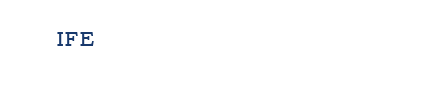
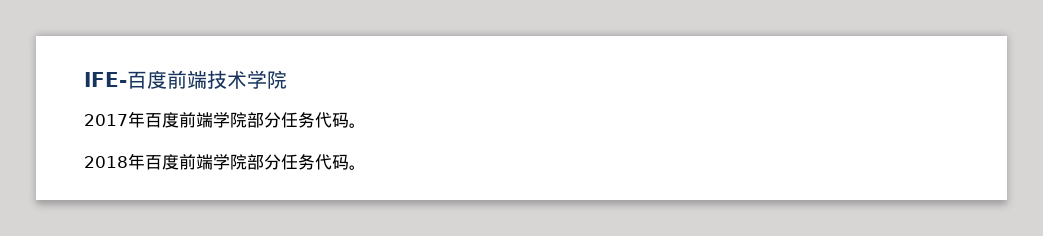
- IFE
+ IFE-百度前端技术学院
+ 2017年百度前端学院部分任务代码。
+ 2018年百度前端学院部分任务代码。

